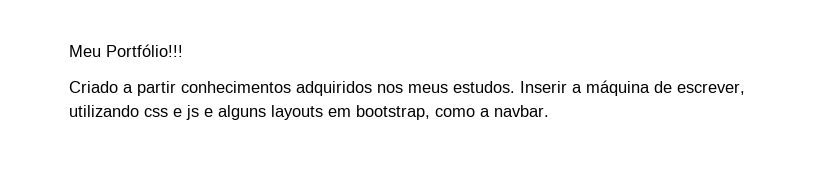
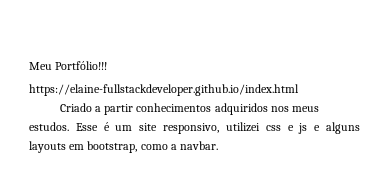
+ https://elaine-fullstackdeveloper.github.io/index.html
- Inserir a máquina de escrever, utilizando css e js e alguns layouts em bootstrap, como a navbar.
+ Esse é um site responsivo, utilizei css e js e alguns layouts em bootstrap, como a navbar.

